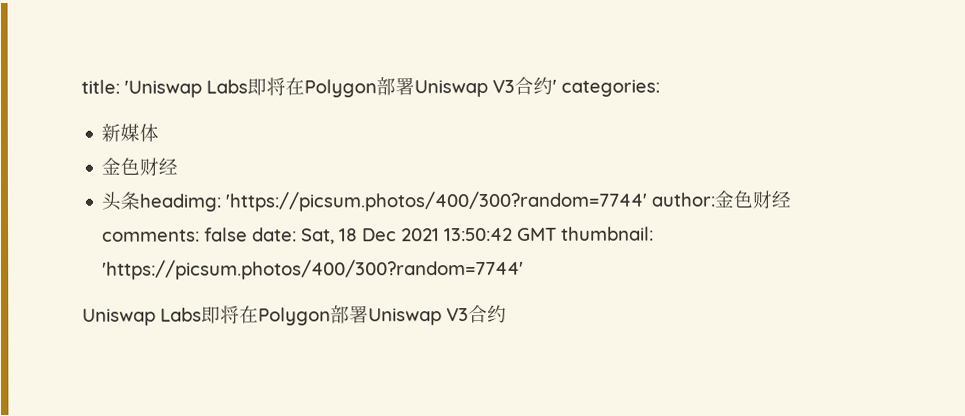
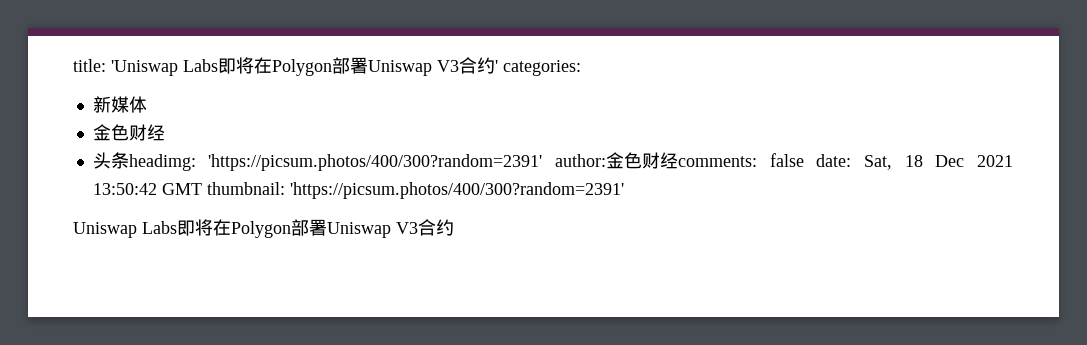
- 头条headimg: 'https://picsum.photos/400/300?random=7744' author:金色财经comments: false date: Sat, 18 Dec 2021 13:50:42 GMT thumbnail: 'https://picsum.photos/400/300?random=7744'
+ 头条headimg: 'https://picsum.photos/400/300?random=2391' author:金色财经comments: false date: Sat, 18 Dec 2021 13:50:42 GMT thumbnail: 'https://picsum.photos/400/300?random=2391'

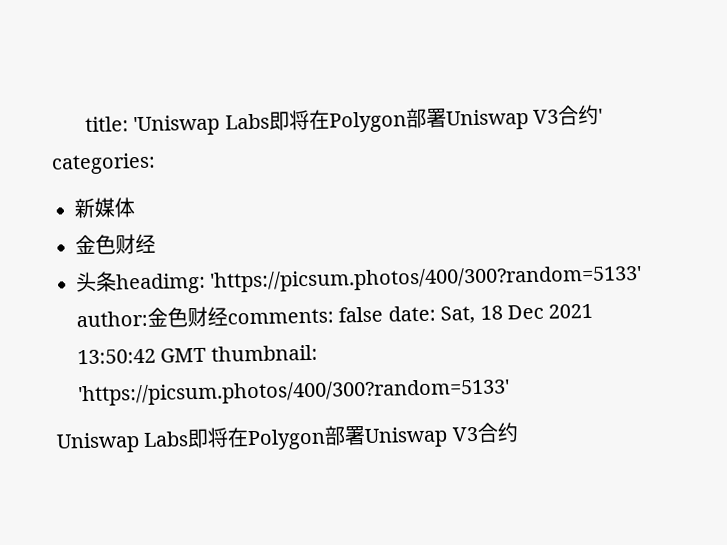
- 头条headimg: 'https://picsum.photos/400/300?random=2391' author:金色财经comments: false date: Sat, 18 Dec 2021 13:50:42 GMT thumbnail: 'https://picsum.photos/400/300?random=2391'
+ 头条headimg: 'https://picsum.photos/400/300?random=5133' author:金色财经comments: false date: Sat, 18 Dec 2021 13:50:42 GMT thumbnail: 'https://picsum.photos/400/300?random=5133'

